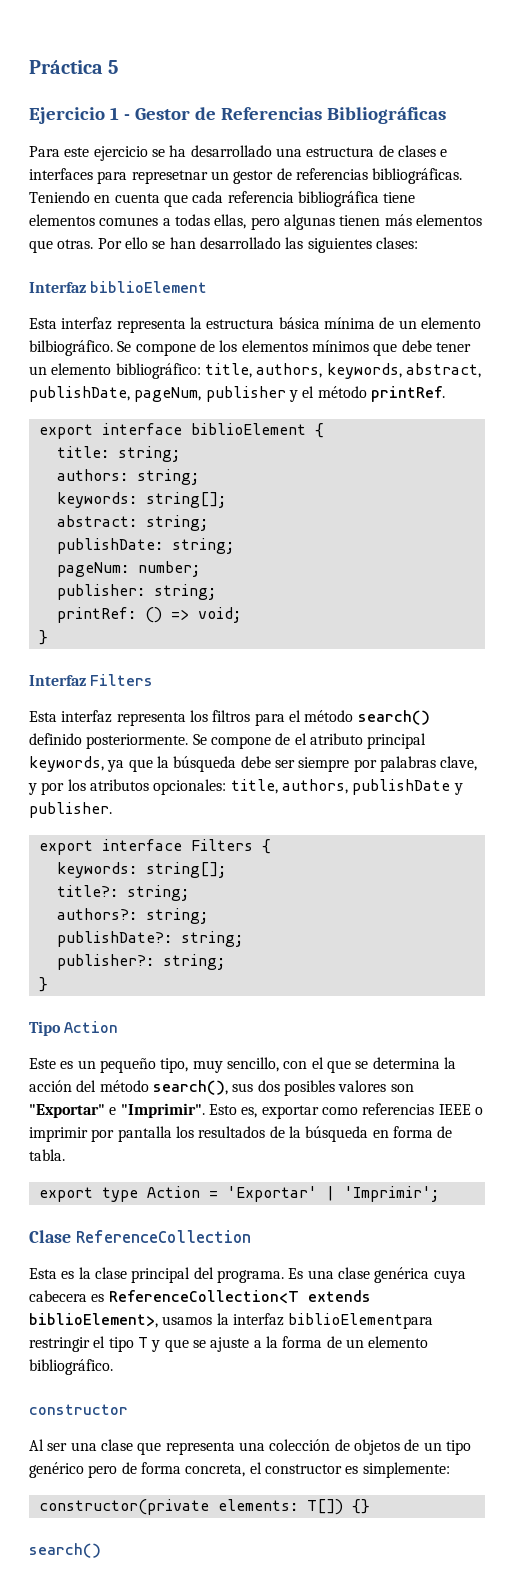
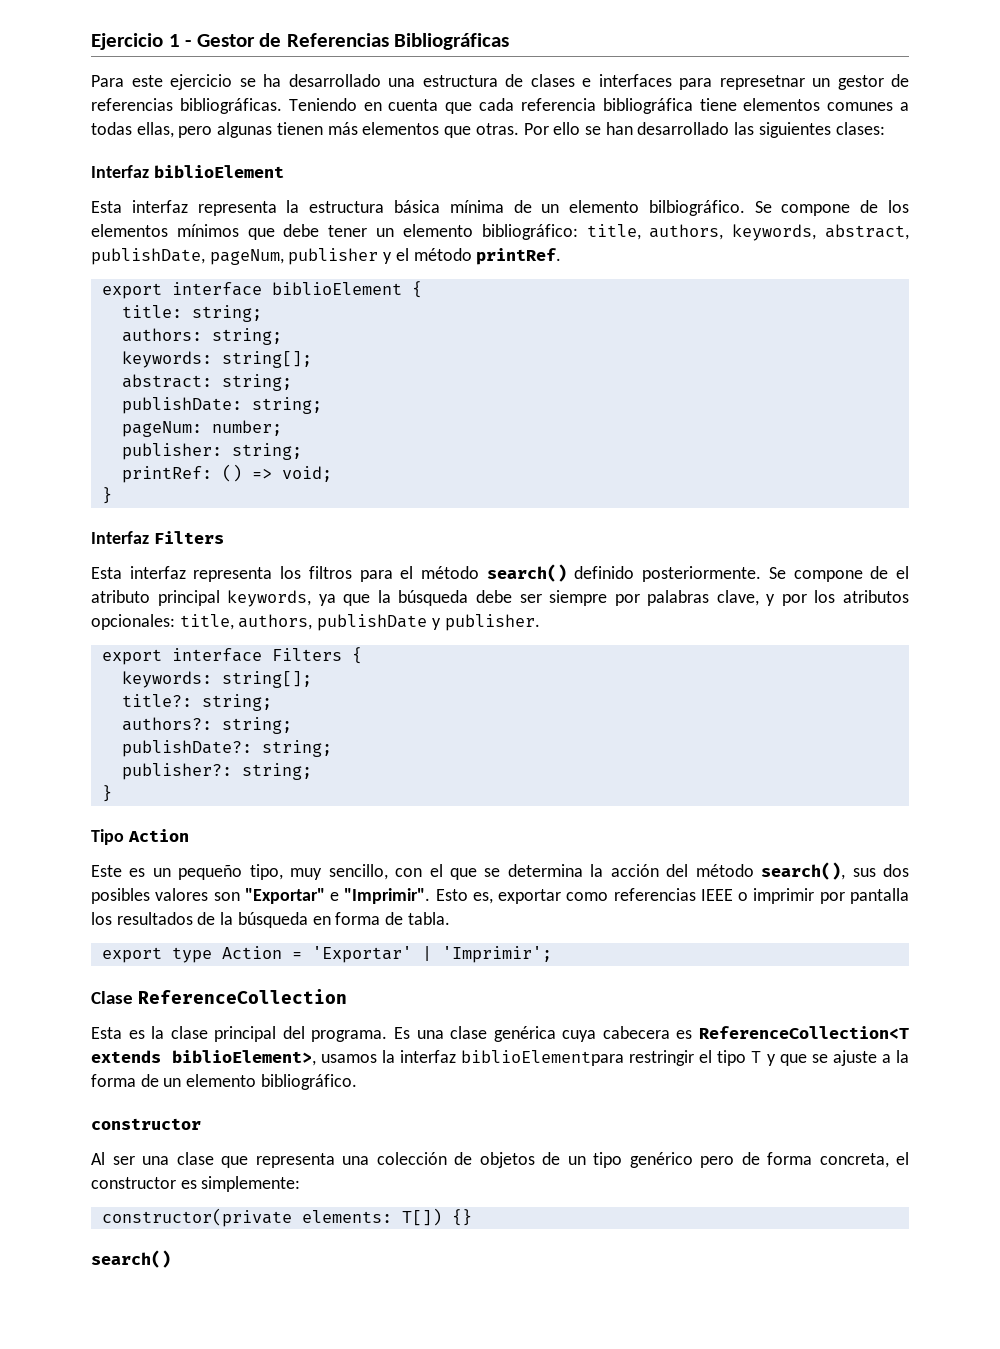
- Práctica 5

